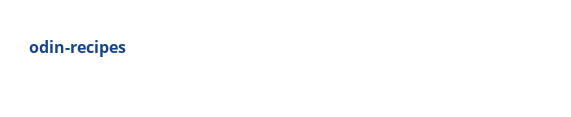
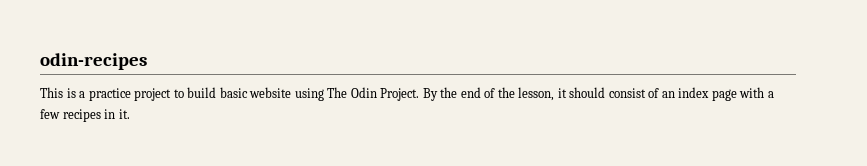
+ This is a practice project to build basic website using The Odin Project. By the end of the lesson, it should consist of an index page with a few recipes in it.

